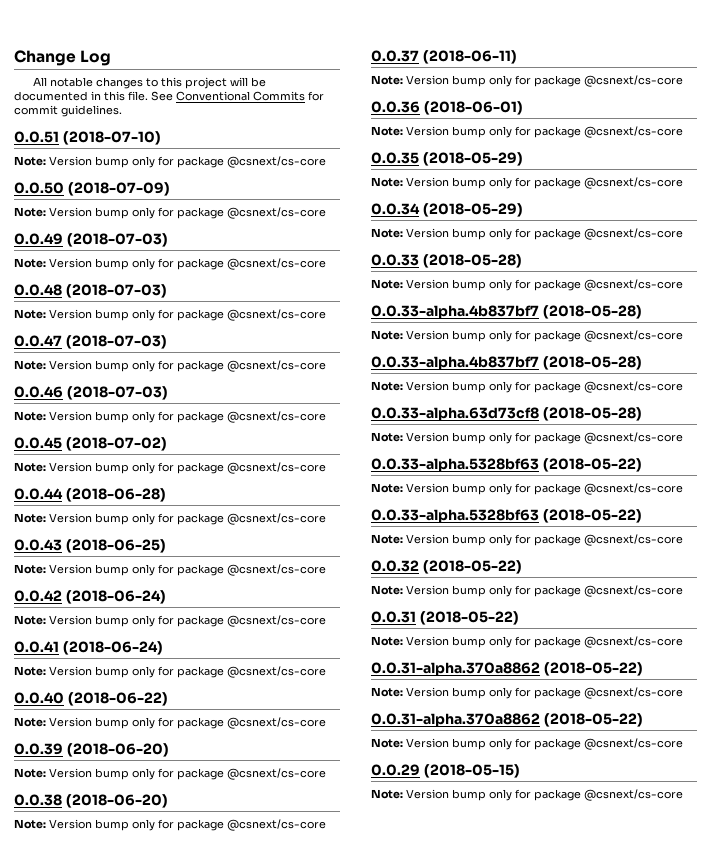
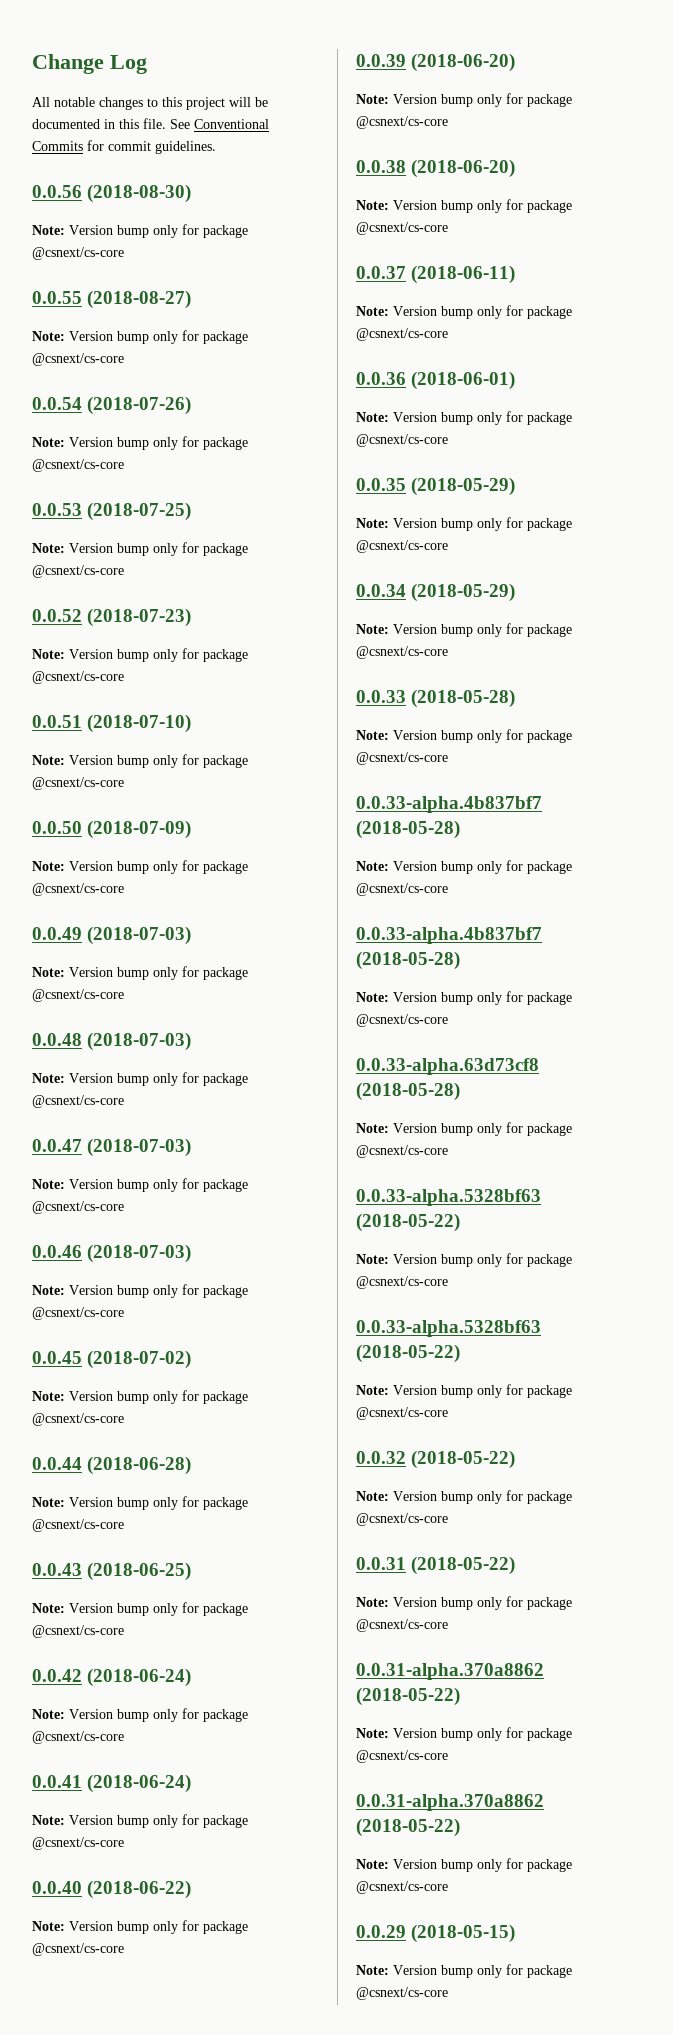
+ 0.0.56 (2018-08-30)
+ Note: Version bump only for package @csnext/cs-core
+ 0.0.55 (2018-08-27)
+ Note: Version bump only for package @csnext/cs-core
+ 0.0.54 (2018-07-26)
+ Note: Version bump only for package @csnext/cs-core
+ 0.0.53 (2018-07-25)
+ Note: Version bump only for package @csnext/cs-core
+ 0.0.52 (2018-07-23)
+ Note: Version bump only for package @csnext/cs-core

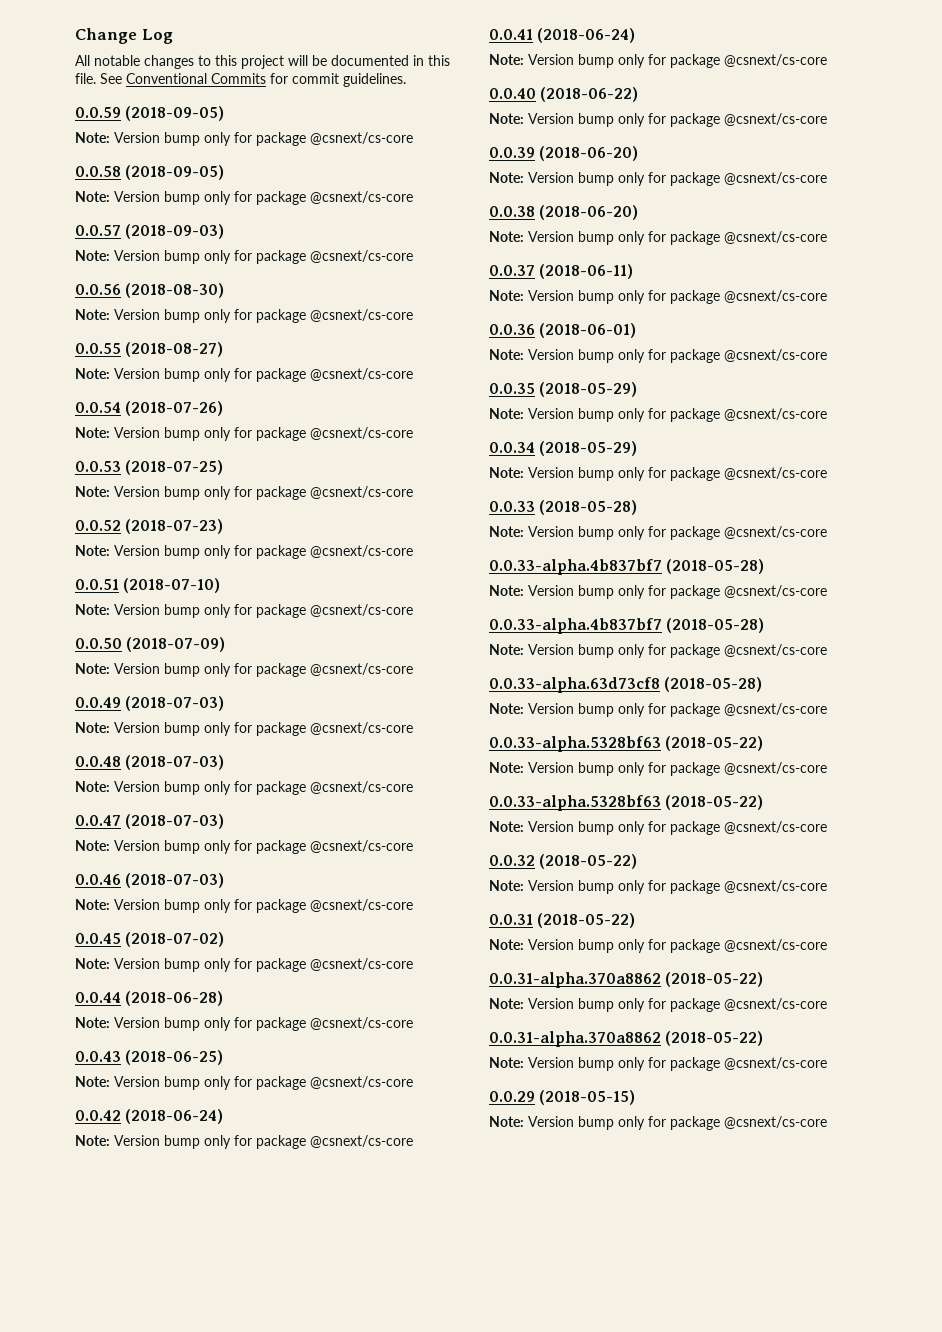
+ 0.0.59 (2018-09-05)
+ Note: Version bump only for package @csnext/cs-core
+ 0.0.58 (2018-09-05)
+ Note: Version bump only for package @csnext/cs-core
+ 0.0.57 (2018-09-03)
+ Note: Version bump only for package @csnext/cs-core

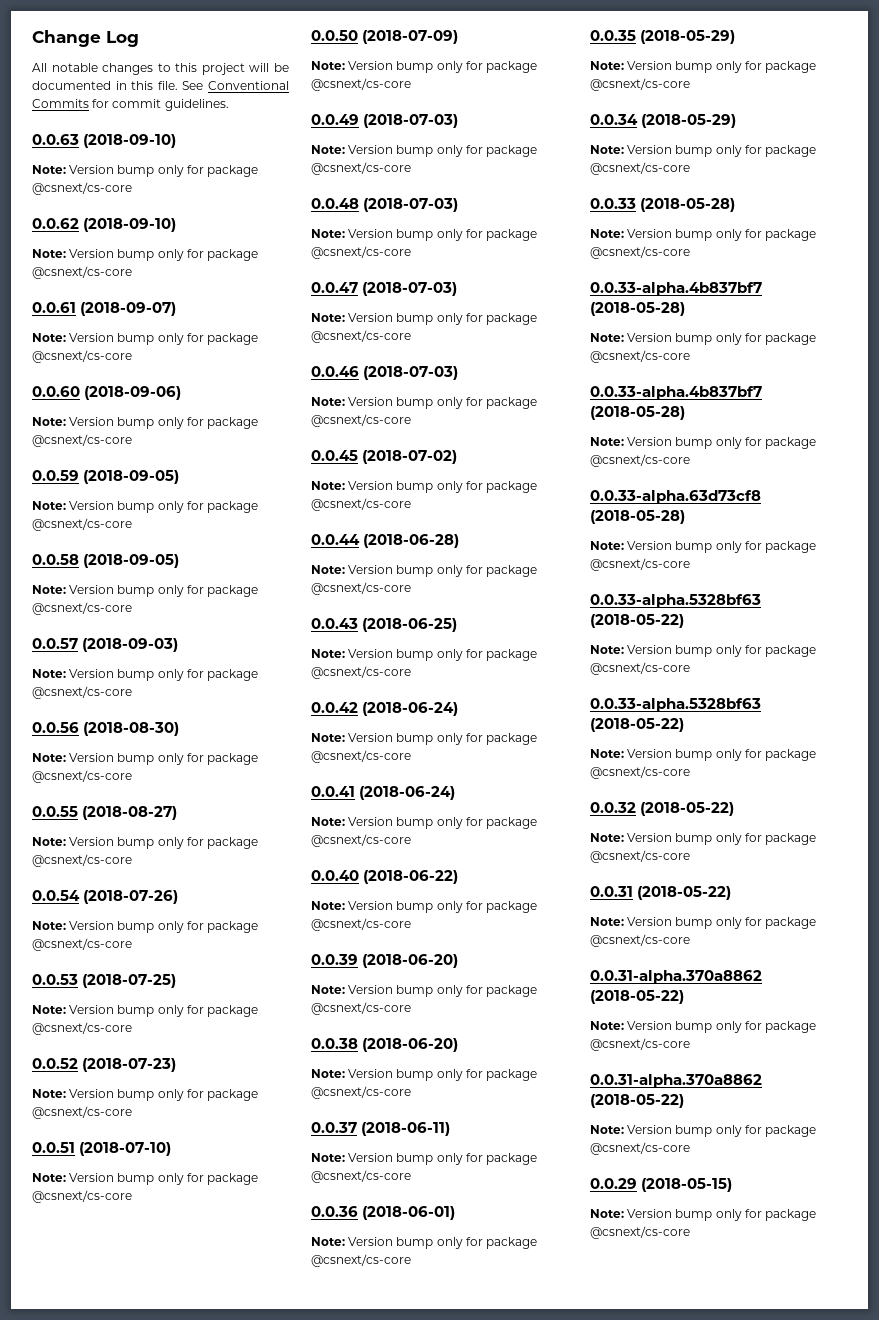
+ 0.0.63 (2018-09-10)
+ Note: Version bump only for package @csnext/cs-core
+ 0.0.62 (2018-09-10)
+ Note: Version bump only for package @csnext/cs-core
+ 0.0.61 (2018-09-07)
+ Note: Version bump only for package @csnext/cs-core
+ 0.0.60 (2018-09-06)
+ Note: Version bump only for package @csnext/cs-core

